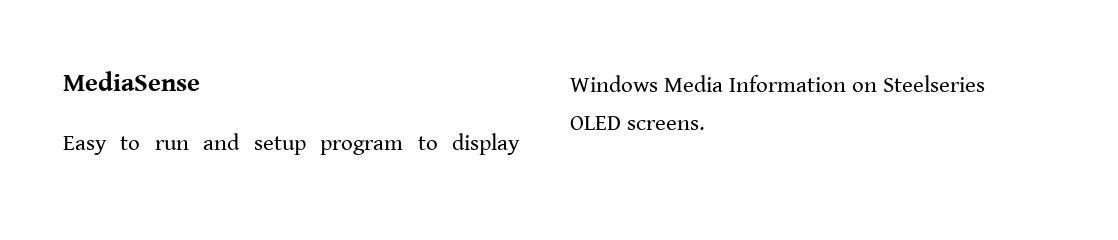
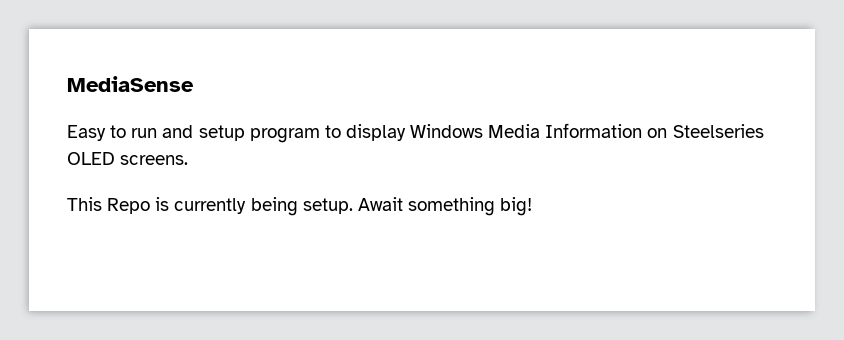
+ This Repo is currently being setup. Await something big!

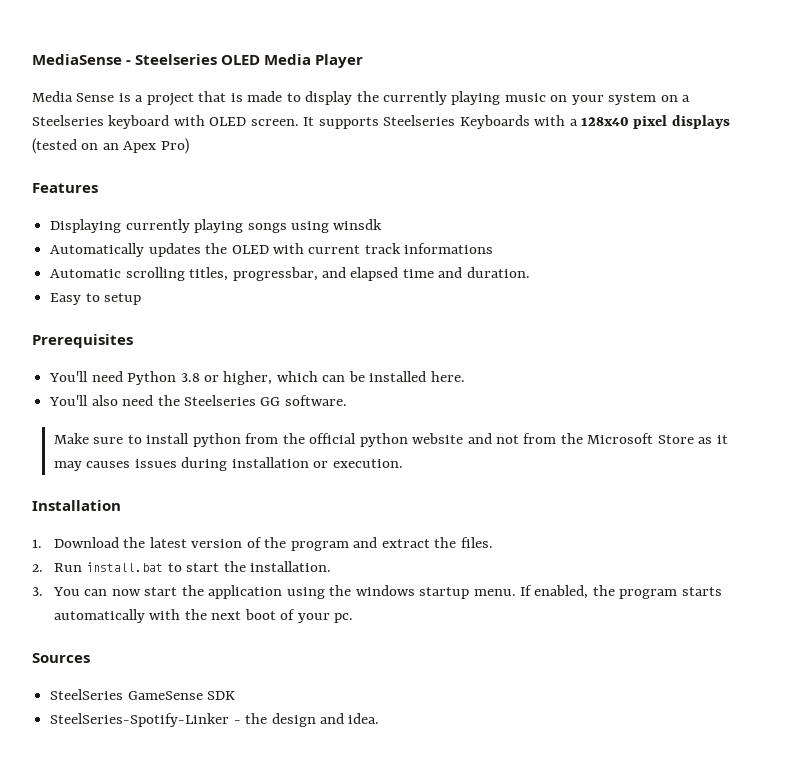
- MediaSense
- Easy to run and setup program to display Windows Media Information on Steelseries OLED screens.
- This Repo is currently being setup. Await something big!
+ MediaSense - Steelseries OLED Media Player
+ Media Sense is a project that is made to display the currently playing music on your system on a Steelseries keyboard with OLED screen. It supports Steelseries Keyboards with a 128x40 pixel displays (tested on an Apex Pro)
+ Features
+ Displaying currently playing songs using winsdk
+ Automatically updates the OLED with current track informations
+ Automatic scrolling titles, progressbar, and elapsed time and duration.
+ Easy to setup
+ Prerequisites
+ You'll need Python 3.8 or higher, which can be installed here.
+ You'll also need the Steelseries GG software.
+ Make sure to install python from the official python website and not from the Microsoft Store as it may causes issues during installation or execution.
+ Installation
+ 1. Download the latest version of the program and extract the files.
+ 2. Run install.bat to start the installation.
+ 3. You can now start the application using the windows startup menu. If enabled, the program starts automatically with the next boot of your pc.
+ Sources
+ SteelSeries GameSense SDK
+ SteelSeries-Spotify-Linker - the design and idea.

